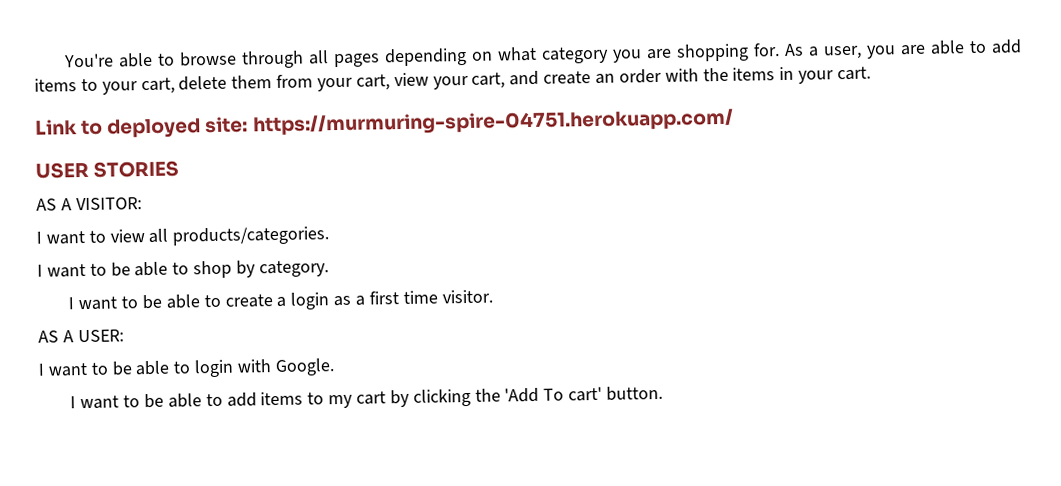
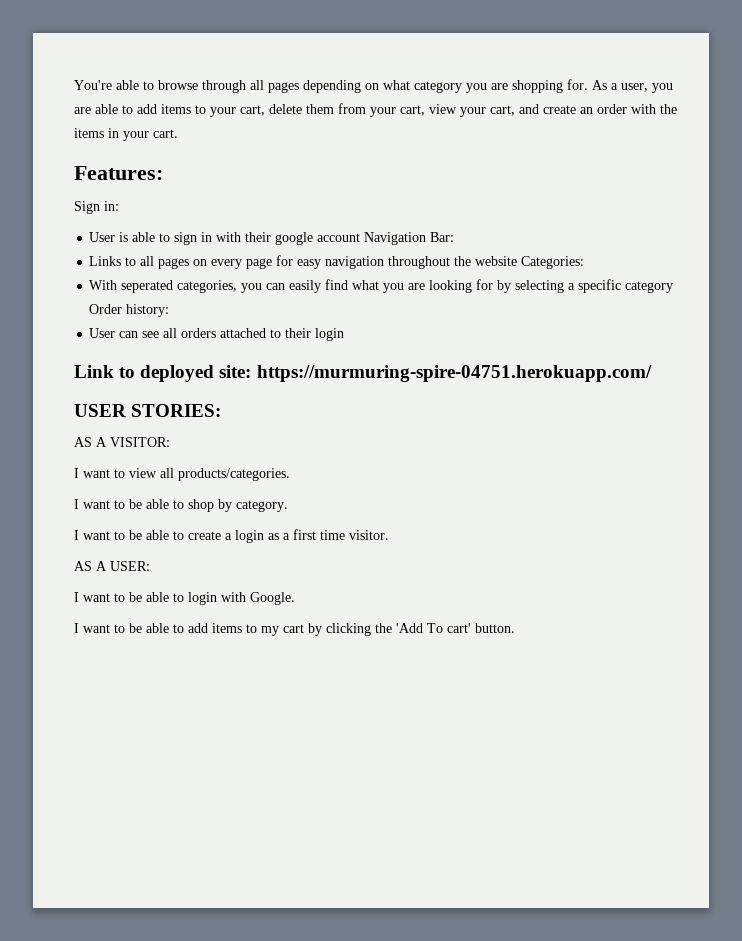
+ Features:
+ Sign in:
+ User is able to sign in with their google account Navigation Bar:
+ Links to all pages on every page for easy navigation throughout the website Categories:
+ With seperated categories, you can easily find what you are looking for by selecting a specific category Order history:
+ User can see all orders attached to their login
- USER STORIES
+ USER STORIES:

